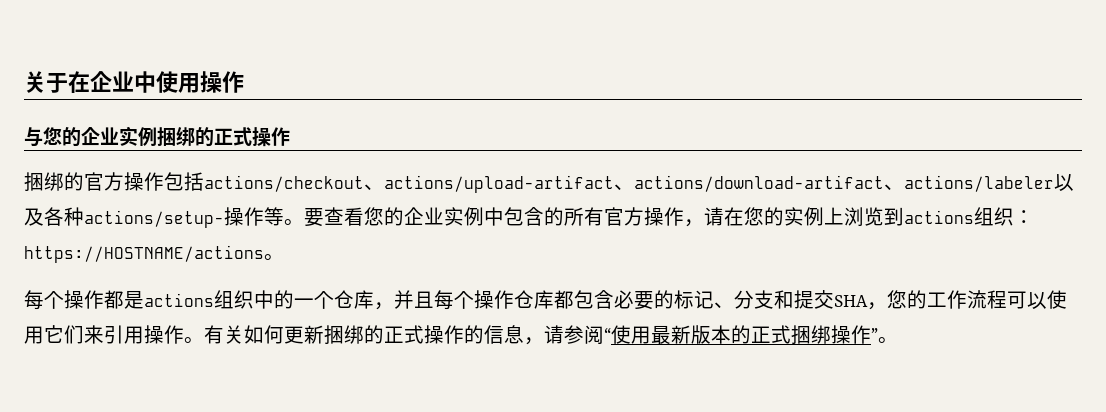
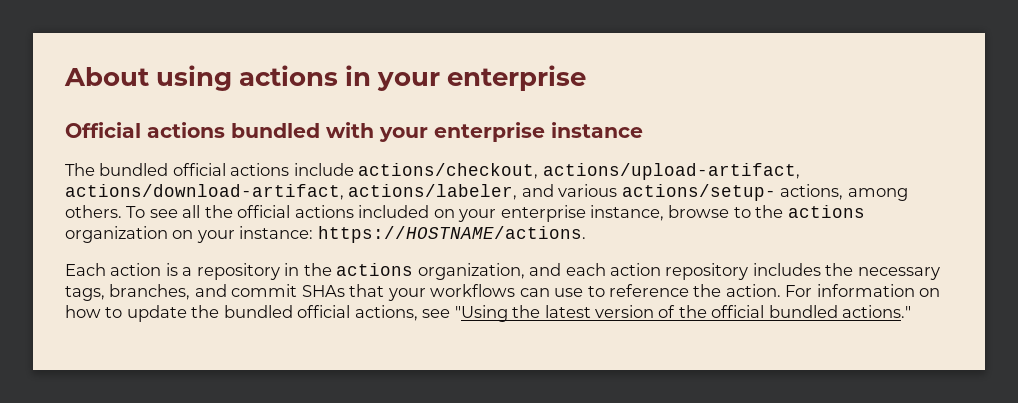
- 关于在企业中使用操作
- 与您的企业实例捆绑的正式操作
- 捆绑的官方操作包括actions/checkout、actions/upload-artifact、actions/download-artifact、actions/labeler以及各种actions/setup-操作等。要查看您的企业实例中包含的所有官方操作，请在您的实例上浏览到actions组织：https://HOSTNAME/actions。
- 每个操作都是actions组织中的一个仓库，并且每个操作仓库都包含必要的标记、分支和提交SHA，您的工作流程可以使用它们来引用操作。有关如何更新捆绑的正式操作的信息，请参阅“使用最新版本的正式捆绑操作”。
+ About using actions in your enterprise
+ Official actions bundled with your enterprise instance
+ The bundled official actions include actions/checkout, actions/upload-artifact, actions/download-artifact, actions/labeler, and various actions/setup- actions, among others. To see all the official actions included on your enterprise instance, browse to the actions organization on your instance: https://HOSTNAME/actions.
+ Each action is a repository in the actions organization, and each action repository includes the necessary tags, branches, and commit SHAs that your workflows can use to reference the action. For information on how to update the bundled official actions, see "Using the latest version of the official bundled actions."

